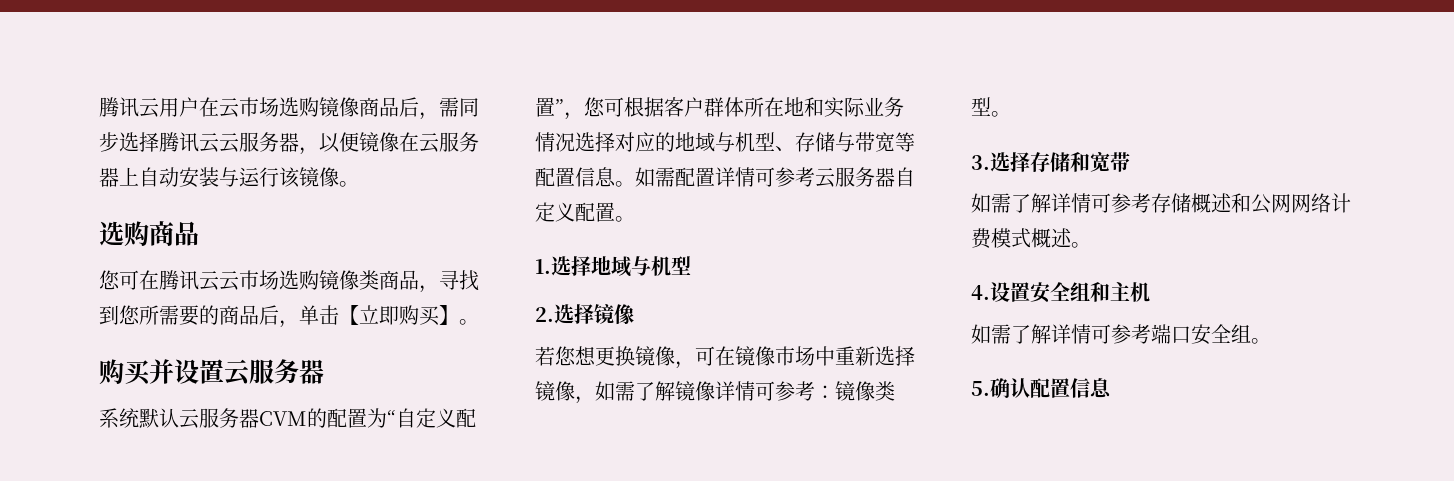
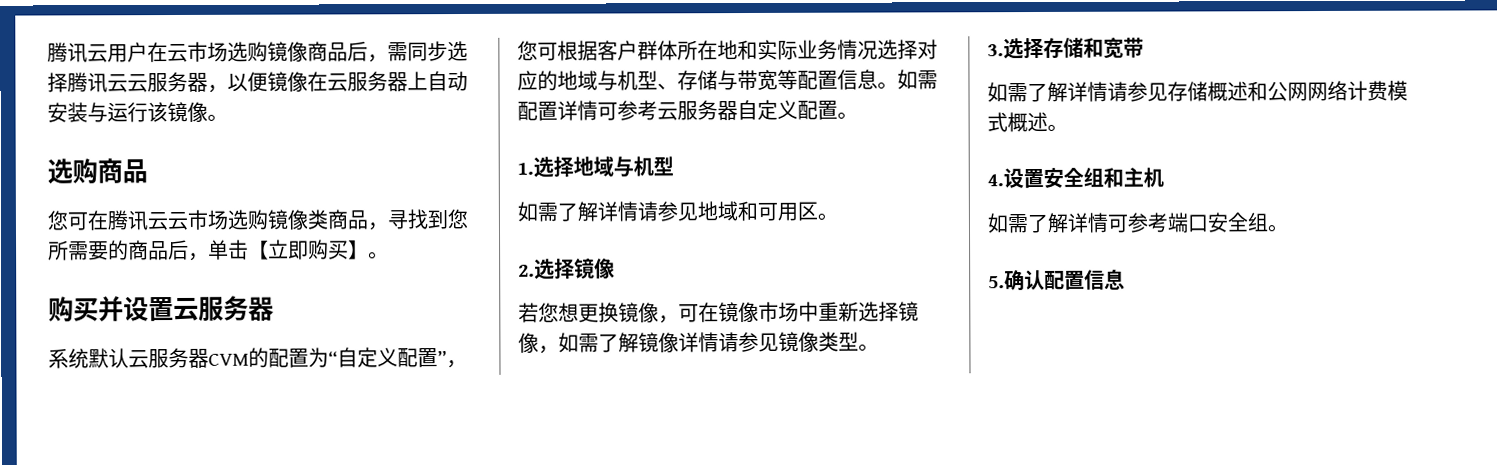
+ 如需了解详情请参见地域和可用区。
- 若您想更换镜像，可在镜像市场中重新选择镜像，如需了解镜像详情可参考：镜像类型。
+ 若您想更换镜像，可在镜像市场中重新选择镜像，如需了解镜像详情请参见镜像类型。
- 如需了解详情可参考存储概述和公网网络计费模式概述。
+ 如需了解详情请参见存储概述和公网网络计费模式概述。

